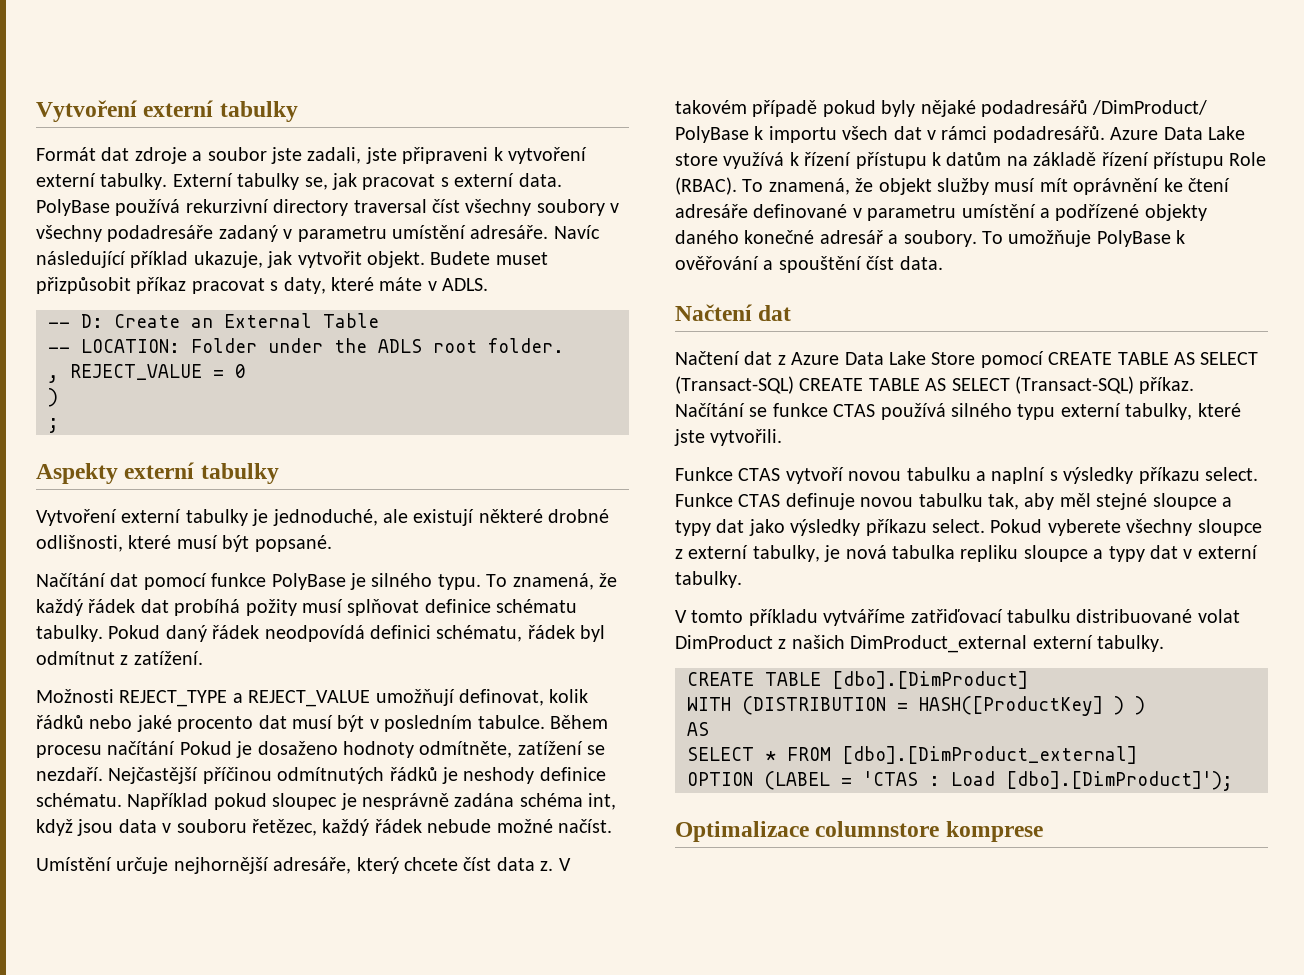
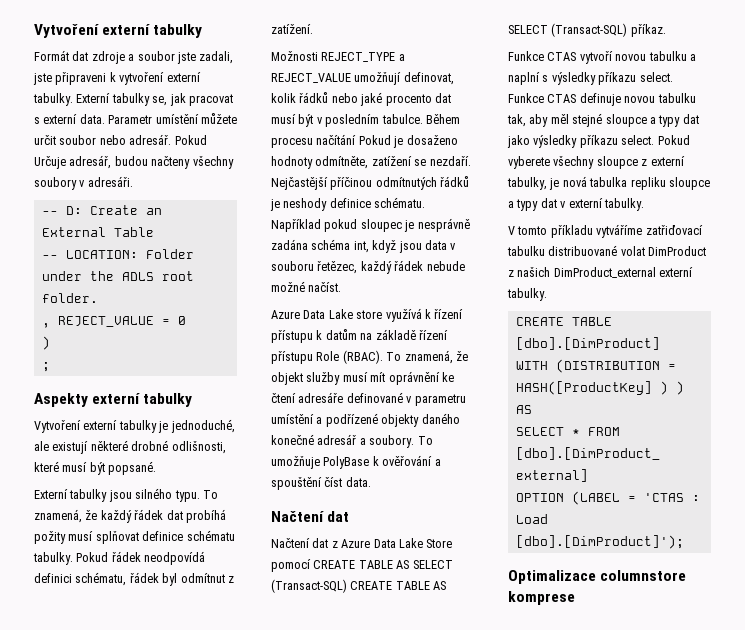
- PolyBase používá rekurzivní directory traversal číst všechny soubory v všechny podadresáře zadaný v parametru umístění adresáře. Navíc následující příklad ukazuje, jak vytvořit objekt. Budete muset přizpůsobit příkaz pracovat s daty, které máte v ADLS.
+ Parametr umístění můžete určit soubor nebo adresář. Pokud Určuje adresář, budou načteny všechny soubory v adresáři.
- Načítání dat pomocí funkce PolyBase je silného typu.
+ Externí tabulky jsou silného typu.
- Pokud daný řádek neodpovídá definici schématu, řádek byl odmítnut z zatížení.
+ Pokud řádek neodpovídá definici schématu, řádek byl odmítnut z zatížení.
- Umístění určuje nejhornější adresáře, který chcete číst data z. V takovém případě pokud byly nějaké podadresářů /DimProduct/ PolyBase k importu všech dat v rámci podadresářů.
- Načítání se funkce CTAS používá silného typu externí tabulky, které jste vytvořili.

